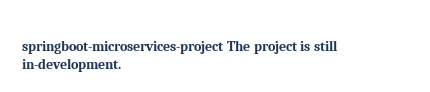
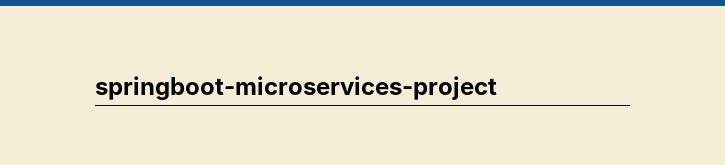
- springboot-microservices-project The project is still in-development.
+ springboot-microservices-project

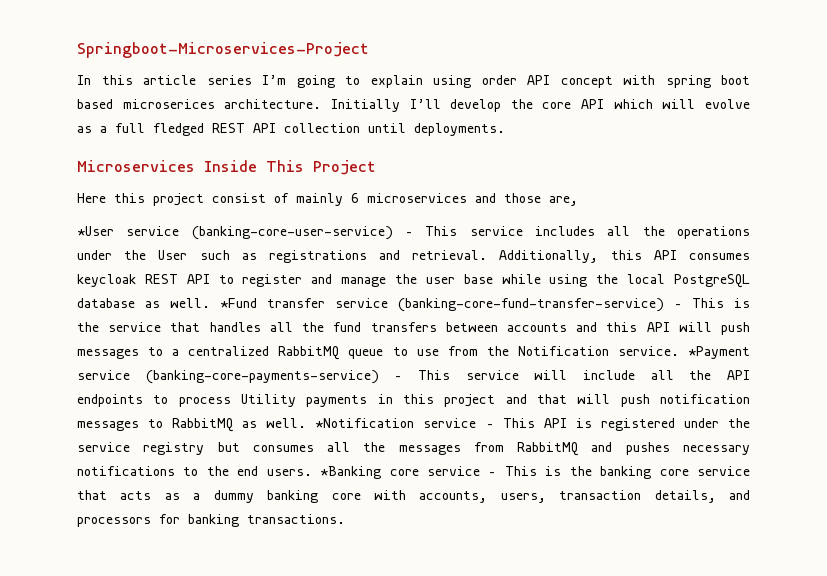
- springboot-microservices-project
+ Springboot-Microservices-Project
+ In this article series I’m going to explain using order API concept with spring boot based microserices architecture. Initially I’ll develop the core API which will evolve as a full fledged REST API collection until deployments.
+ Microservices Inside This Project
+ Here this project consist of mainly 6 microservices and those are,
+ *User service (banking-core-user-service) – This service includes all the operations under the User such as registrations and retrieval. Additionally, this API consumes keycloak REST API to register and manage the user base while using the local PostgreSQL database as well. *Fund transfer service (banking-core-fund-transfer-service) – This is the service that handles all the fund transfers between accounts and this API will push messages to a centralized RabbitMQ queue to use from the Notification service. *Payment service (banking-core-payments-service) – This service will include all the API endpoints to process Utility payments in this project and that will push notification messages to RabbitMQ as well. *Notification service – This API is registered under the service registry but consumes all the messages from RabbitMQ and pushes necessary notifications to the end users. *Banking core service – This is the banking core service that acts as a dummy banking core with accounts, users, transaction details, and processors for banking transactions.

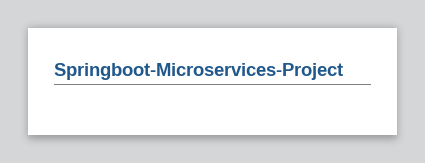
- In this article series I’m going to explain using order API concept with spring boot based microserices architecture. Initially I’ll develop the core API which will evolve as a full fledged REST API collection until deployments.
- Microservices Inside This Project
- Here this project consist of mainly 6 microservices and those are,
- *User service (banking-core-user-service) – This service includes all the operations under the User such as registrations and retrieval. Additionally, this API consumes keycloak REST API to register and manage the user base while using the local PostgreSQL database as well. *Fund transfer service (banking-core-fund-transfer-service) – This is the service that handles all the fund transfers between accounts and this API will push messages to a centralized RabbitMQ queue to use from the Notification service. *Payment service (banking-core-payments-service) – This service will include all the API endpoints to process Utility payments in this project and that will push notification messages to RabbitMQ as well. *Notification service – This API is registered under the service registry but consumes all the messages from RabbitMQ and pushes necessary notifications to the end users. *Banking core service – This is the banking core service that acts as a dummy banking core with accounts, users, transaction details, and processors for banking transactions.

